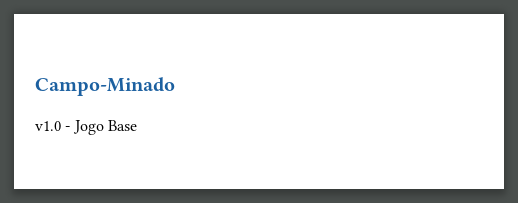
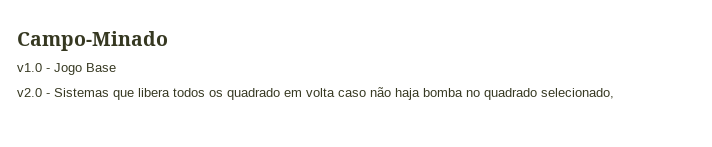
+ v2.0 - Sistemas que libera todos os quadrado em volta caso não haja bomba no quadrado selecionado,

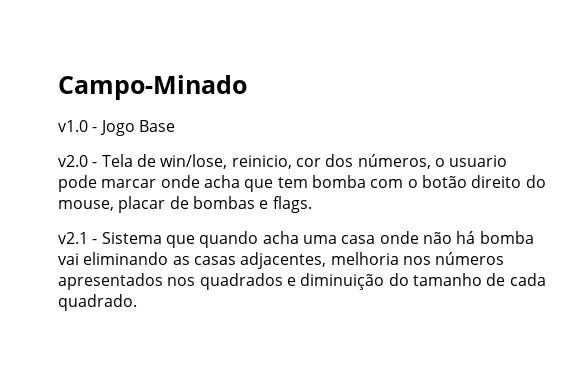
- v2.0 - Sistemas que libera todos os quadrado em volta caso não haja bomba no quadrado selecionado,
+ v2.0 - Tela de win/lose, reinicio, cor dos números, o usuario pode marcar onde acha que tem bomba com o botão direito do mouse, placar de bombas e flags.
+ v2.1 - Sistema que quando acha uma casa onde não há bomba vai eliminando as casas adjacentes, melhoria nos números apresentados nos quadrados e diminuição do tamanho de cada quadrado.

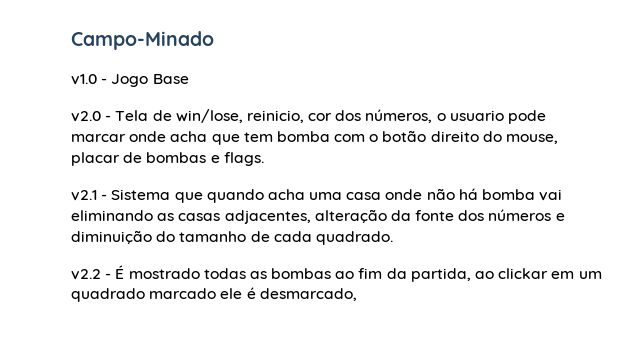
- v2.1 - Sistema que quando acha uma casa onde não há bomba vai eliminando as casas adjacentes, melhoria nos números apresentados nos quadrados e diminuição do tamanho de cada quadrado.
+ v2.1 - Sistema que quando acha uma casa onde não há bomba vai eliminando as casas adjacentes, alteração da fonte dos números e diminuição do tamanho de cada quadrado.
+ v2.2 - É mostrado todas as bombas ao fim da partida, ao clickar em um quadrado marcado ele é desmarcado,

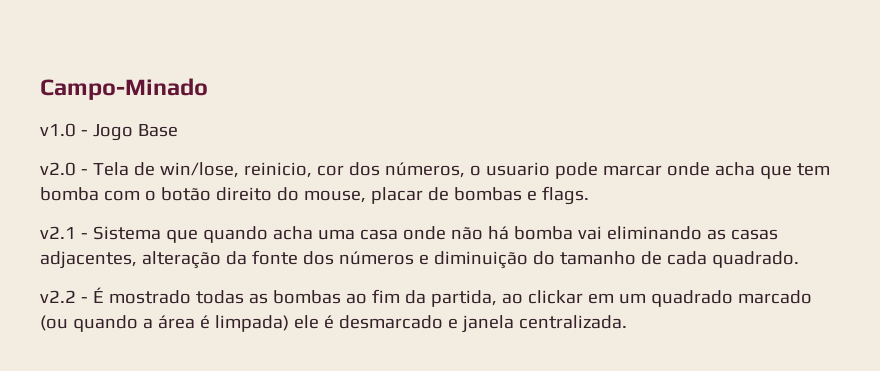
- v2.2 - É mostrado todas as bombas ao fim da partida, ao clickar em um quadrado marcado ele é desmarcado,
+ v2.2 - É mostrado todas as bombas ao fim da partida, ao clickar em um quadrado marcado (ou quando a área é limpada) ele é desmarcado e janela centralizada.

